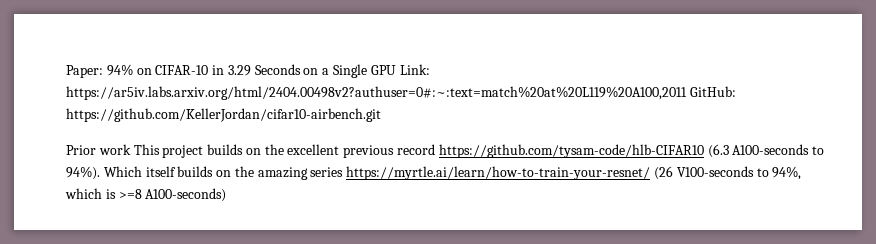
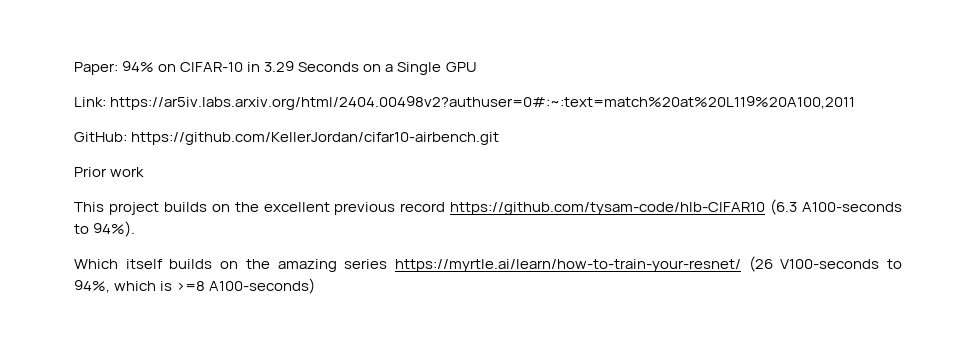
- Paper: 94% on CIFAR-10 in 3.29 Seconds on a Single GPU Link: https://ar5iv.labs.arxiv.org/html/2404.00498v2?authuser=0#:~:text=match%20at%20L119%20A100,2011 GitHub: https://github.com/KellerJordan/cifar10-airbench.git
+ Paper: 94% on CIFAR-10 in 3.29 Seconds on a Single GPU
+ Link: https://ar5iv.labs.arxiv.org/html/2404.00498v2?authuser=0#:~:text=match%20at%20L119%20A100,2011
+ GitHub: https://github.com/KellerJordan/cifar10-airbench.git
- Prior work This project builds on the excellent previous record https://github.com/tysam-code/hlb-CIFAR10 (6.3 A100-seconds to 94%). Which itself builds on the amazing series https://myrtle.ai/learn/how-to-train-your-resnet/ (26 V100-seconds to 94%, which is >=8 A100-seconds)
+ Prior work
+ This project builds on the excellent previous record https://github.com/tysam-code/hlb-CIFAR10 (6.3 A100-seconds to 94%).
+ Which itself builds on the amazing series https://myrtle.ai/learn/how-to-train-your-resnet/ (26 V100-seconds to 94%, which is >=8 A100-seconds)

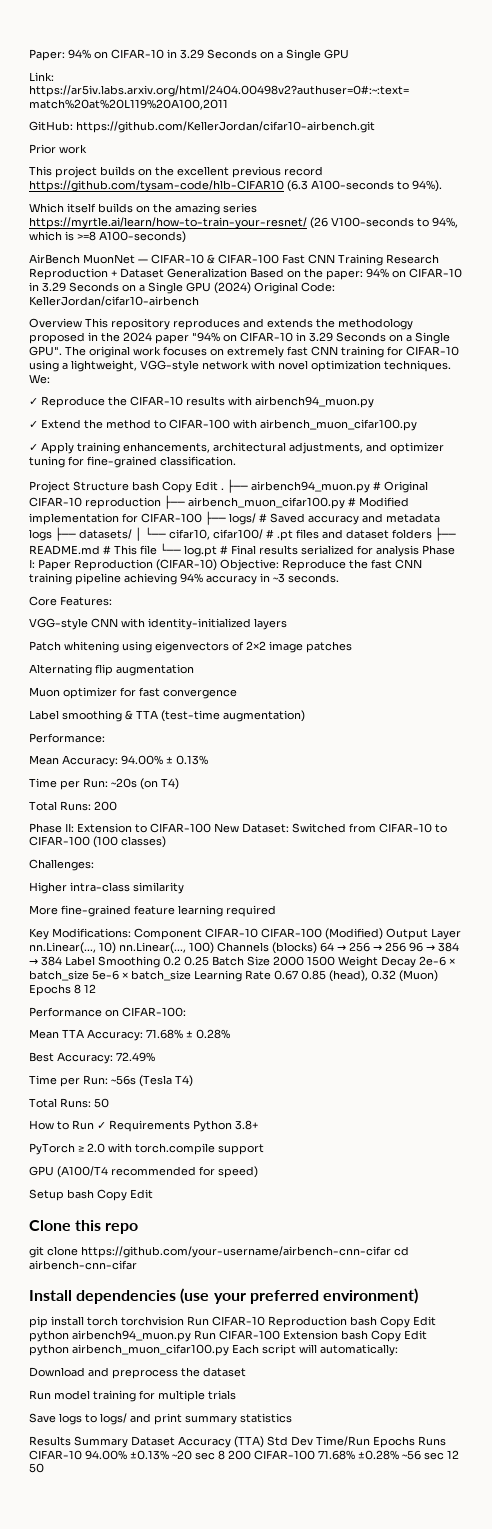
+ AirBench MuonNet — CIFAR-10 & CIFAR-100 Fast CNN Training Research Reproduction + Dataset Generalization Based on the paper: 94% on CIFAR-10 in 3.29 Seconds on a Single GPU (2024) Original Code: KellerJordan/cifar10-airbench
+ Overview This repository reproduces and extends the methodology proposed in the 2024 paper "94% on CIFAR-10 in 3.29 Seconds on a Single GPU". The original work focuses on extremely fast CNN training for CIFAR-10 using a lightweight, VGG-style network with novel optimization techniques. We:
+ ✓ Reproduce the CIFAR-10 results with airbench94_muon.py
+ ✓ Extend the method to CIFAR-100 with airbench_muon_cifar100.py
+ ✓ Apply training enhancements, architectural adjustments, and optimizer tuning for fine-grained classification.
+ Project Structure bash Copy Edit . ├── airbench94_muon.py # Original CIFAR-10 reproduction ├── airbench_muon_cifar100.py # Modified implementation for CIFAR-100 ├── logs/ # Saved accuracy and metadata logs ├── datasets/ │ └── cifar10, cifar100/ # .pt files and dataset folders ├── README.md # This file └── log.pt # Final results serialized for analysis Phase I: Paper Reproduction (CIFAR-10) Objective: Reproduce the fast CNN training pipeline achieving 94% accuracy in ~3 seconds.
+ Core Features:
+ VGG-style CNN with identity-initialized layers
+ Patch whitening using eigenvectors of 2×2 image patches
+ Alternating flip augmentation
+ Muon optimizer for fast convergence
+ Label smoothing & TTA (test-time augmentation)
+ Performance:
+ Mean Accuracy: 94.00% ± 0.13%
+ Time per Run: ~20s (on T4)
+ Total Runs: 200
+ Phase II: Extension to CIFAR-100 New Dataset: Switched from CIFAR-10 to CIFAR-100 (100 classes)
+ Challenges:
+ Higher intra-class similarity
+ More fine-grained feature learning required
+ Key Modifications: Component CIFAR-10 CIFAR-100 (Modified) Output Layer nn.Linear(..., 10) nn.Linear(..., 100) Channels (blocks) 64 → 256 → 256 96 → 384 → 384 Label Smoothing 0.2 0.25 Batch Size 2000 1500 Weight Decay 2e-6 × batch_size 5e-6 × batch_size Learning Rate 0.67 0.85 (head), 0.32 (Muon) Epochs 8 12
+ Performance on CIFAR-100:
+ Mean TTA Accuracy: 71.68% ± 0.28%
+ Best Accuracy: 72.49%
+ Time per Run: ~56s (Tesla T4)
+ Total Runs: 50
+ How to Run ✓ Requirements Python 3.8+
+ PyTorch ≥ 2.0 with torch.compile support
+ GPU (A100/T4 recommended for speed)
+ Setup bash Copy Edit
+ Clone this repo
+ git clone https://github.com/your-username/airbench-cnn-cifar cd airbench-cnn-cifar
+ Install dependencies (use your preferred environment)
+ pip install torch torchvision Run CIFAR-10 Reproduction bash Copy Edit python airbench94_muon.py Run CIFAR-100 Extension bash Copy Edit python airbench_muon_cifar100.py Each script will automatically:
+ Download and preprocess the dataset
+ Run model training for multiple trials
+ Save logs to logs/ and print summary statistics
+ Results Summary Dataset Accuracy (TTA) Std Dev Time/Run Epochs Runs CIFAR-10 94.00% ±0.13% ~20 sec 8 200 CIFAR-100 71.68% ±0.28% ~56 sec 12 50

